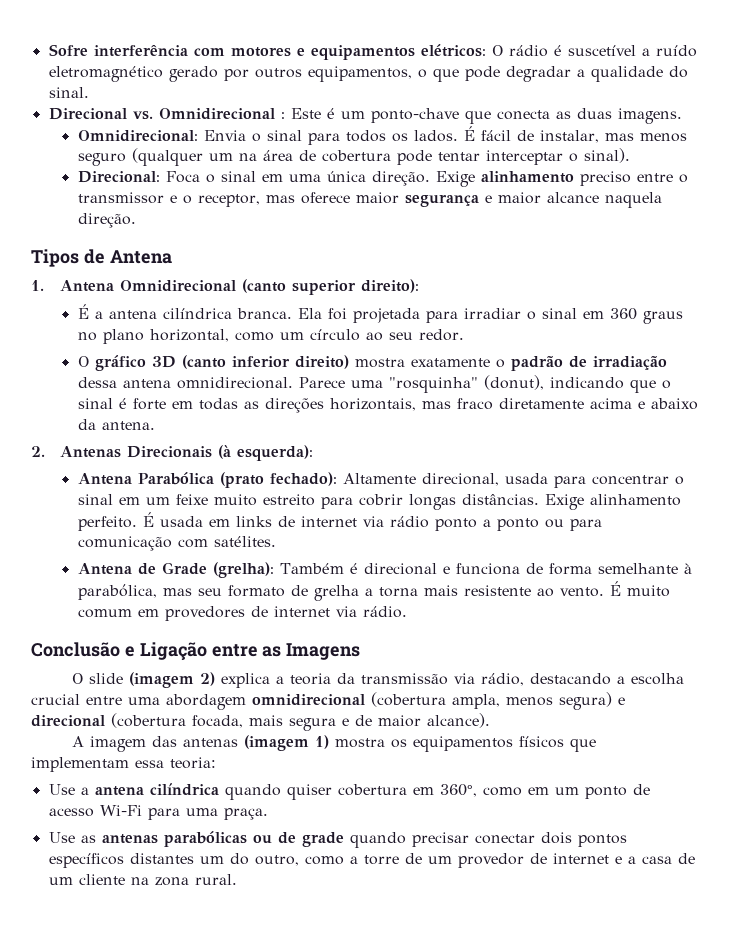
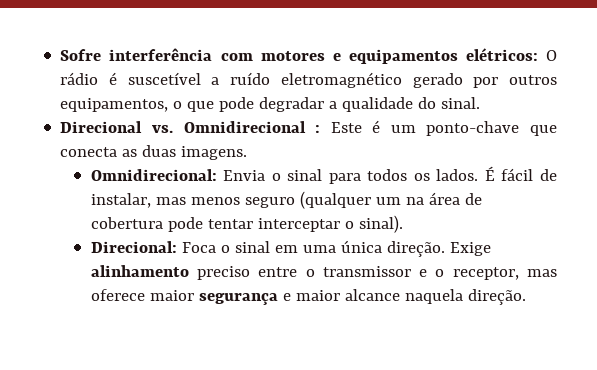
- Tipos de Antena
- 1. Antena Omnidirecional (canto superior direito):
- É a antena cilíndrica branca. Ela foi projetada para irradiar o sinal em 360 graus no plano horizontal, como um círculo ao seu redor.
- O gráfico 3D (canto inferior direito) mostra exatamente o padrão de irradiação dessa antena omnidirecional. Parece uma "rosquinha" (donut), indicando que o sinal é forte em todas as direções horizontais, mas fraco diretamente acima e abaixo da antena.
- 2. Antenas Direcionais (à esquerda):
- Antena Parabólica (prato fechado): Altamente direcional, usada para concentrar o sinal em um feixe muito estreito para cobrir longas distâncias. Exige alinhamento perfeito. É usada em links de internet via rádio ponto a ponto ou para comunicação com satélites.
- Antena de Grade (grelha): Também é direcional e funciona de forma semelhante à parabólica, mas seu formato de grelha a torna mais resistente ao vento. É muito comum em provedores de internet via rádio.
- Conclusão e Ligação entre as Imagens
- O slide (imagem 2) explica a teoria da transmissão via rádio, destacando a escolha crucial entre uma abordagem omnidirecional (cobertura ampla, menos segura) e direcional (cobertura focada, mais segura e de maior alcance).
- A imagem das antenas (imagem 1) mostra os equipamentos físicos que implementam essa teoria:
- Use a antena cilíndrica quando quiser cobertura em 360°, como em um ponto de acesso Wi-Fi para uma praça.
- Use as antenas parabólicas ou de grade quando precisar conectar dois pontos específicos distantes um do outro, como a torre de um provedor de internet e a casa de um cliente na zona rural.

